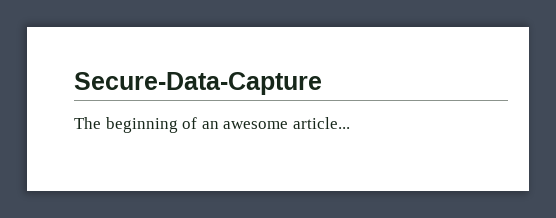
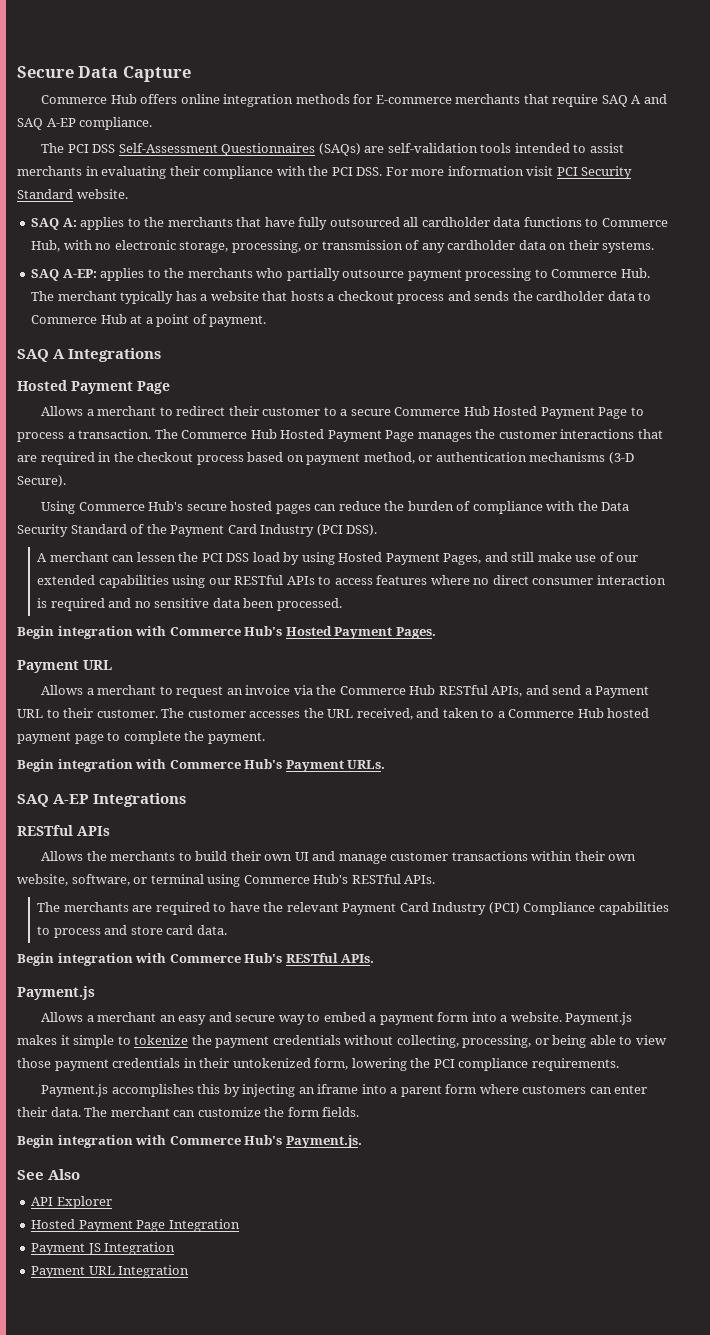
- Secure-Data-Capture
- The beginning of an awesome article...
+ Secure Data Capture
+ Commerce Hub offers online integration methods for E-commerce merchants that require SAQ A and SAQ A-EP compliance.
+ The PCI DSS Self-Assessment Questionnaires (SAQs) are self-validation tools intended to assist merchants in evaluating their compliance with the PCI DSS. For more information visit PCI Security Standard website.
+ SAQ A: applies to the merchants that have fully outsourced all cardholder data functions to Commerce Hub, with no electronic storage, processing, or transmission of any cardholder data on their systems.
+ SAQ A-EP: applies to the merchants who partially outsource payment processing to Commerce Hub. The merchant typically has a website that hosts a checkout process and sends the cardholder data to Commerce Hub at a point of payment.
+ SAQ A Integrations
+ Hosted Payment Page
+ Allows a merchant to redirect their customer to a secure Commerce Hub Hosted Payment Page to process a transaction. The Commerce Hub Hosted Payment Page manages the customer interactions that are required in the checkout process based on payment method, or authentication mechanisms (3-D Secure).
+ Using Commerce Hub's secure hosted pages can reduce the burden of compliance with the Data Security Standard of the Payment Card Industry (PCI DSS).
+ A merchant can lessen the PCI DSS load by using Hosted Payment Pages, and still make use of our extended capabilities using our RESTful APIs to access features where no direct consumer interaction is required and no sensitive data been processed.
+ Begin integration with Commerce Hub's Hosted Payment Pages.
+ Payment URL
+ Allows a merchant to request an invoice via the Commerce Hub RESTful APIs, and send a Payment URL to their customer. The customer accesses the URL received, and taken to a Commerce Hub hosted payment page to complete the payment.
+ Begin integration with Commerce Hub's Payment URLs.
+ SAQ A-EP Integrations
+ RESTful APIs
+ Allows the merchants to build their own UI and manage customer transactions within their own website, software, or terminal using Commerce Hub's RESTful APIs.
+ The merchants are required to have the relevant Payment Card Industry (PCI) Compliance capabilities to process and store card data.
+ Begin integration with Commerce Hub's RESTful APIs.
+ Payment.js
+ Allows a merchant an easy and secure way to embed a payment form into a website. Payment.js makes it simple to tokenize the payment credentials without collecting, processing, or being able to view those payment credentials in their untokenized form, lowering the PCI compliance requirements.
+ Payment.js accomplishes this by injecting an iframe into a parent form where customers can enter their data. The merchant can customize the form fields.
+ Begin integration with Commerce Hub's Payment.js.
+ See Also
+ API Explorer
+ Hosted Payment Page Integration
+ Payment JS Integration
+ Payment URL Integration

